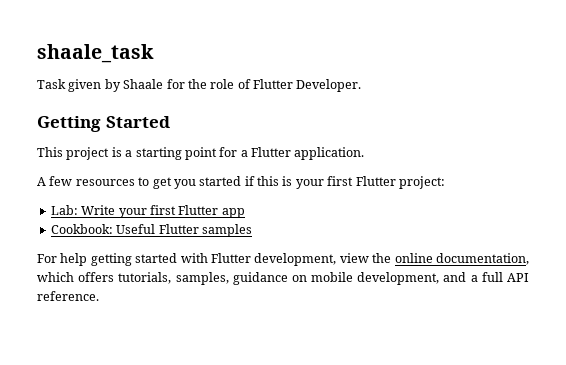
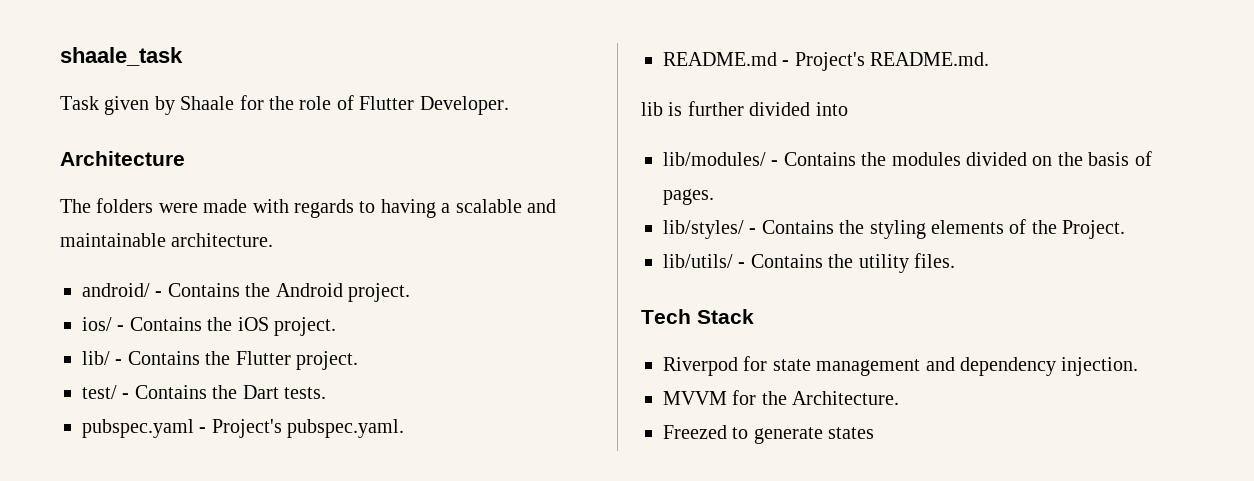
- Getting Started
- This project is a starting point for a Flutter application.
- A few resources to get you started if this is your first Flutter project:
- Lab: Write your first Flutter app
- Cookbook: Useful Flutter samples
- For help getting started with Flutter development, view the online documentation, which offers tutorials, samples, guidance on mobile development, and a full API reference.
+ Architecture
+ The folders were made with regards to having a scalable and maintainable architecture.
+ android/ - Contains the Android project.
+ ios/ - Contains the iOS project.
+ lib/ - Contains the Flutter project.
+ test/ - Contains the Dart tests.
+ pubspec.yaml - Project's pubspec.yaml.
+ README.md - Project's README.md.
+ lib is further divided into
+ lib/modules/ - Contains the modules divided on the basis of pages.
+ lib/styles/ - Contains the styling elements of the Project.
+ lib/utils/ - Contains the utility files.
+ Tech Stack
+ Riverpod for state management and dependency injection.
+ MVVM for the Architecture.
+ Freezed to generate states

